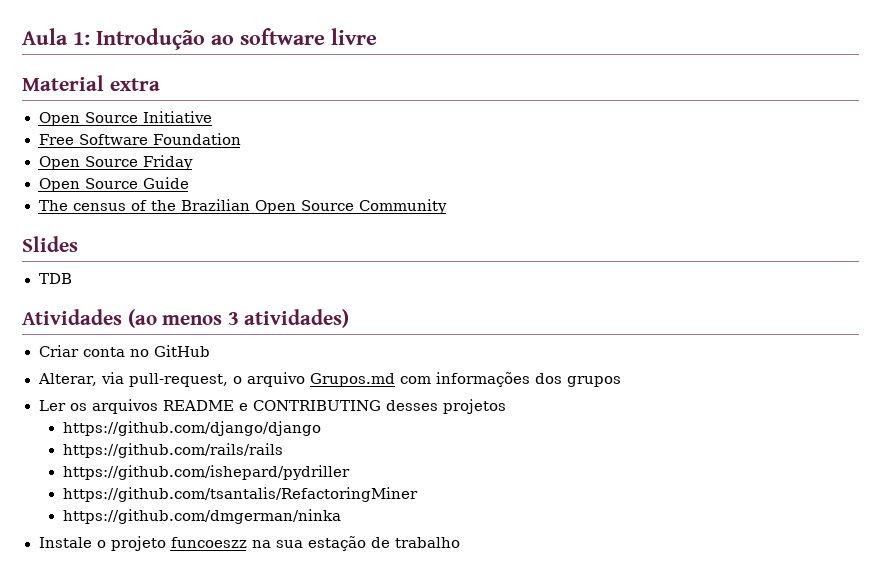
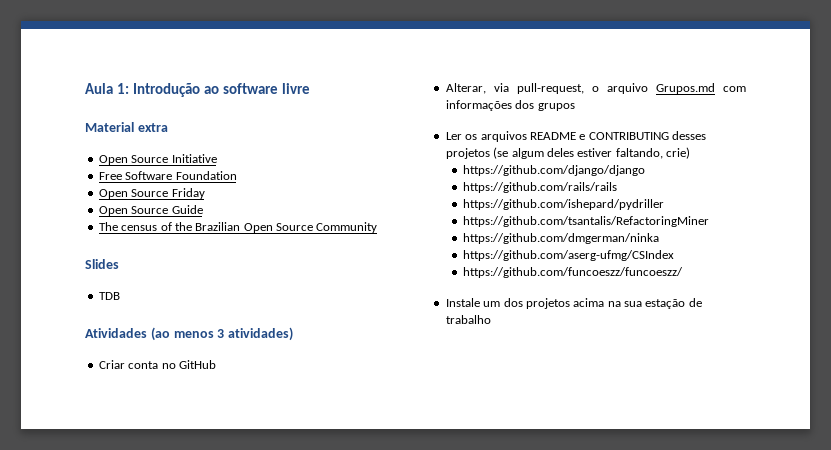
- Ler os arquivos README e CONTRIBUTING desses projetos
+ Ler os arquivos README e CONTRIBUTING desses projetos (se algum deles estiver faltando, crie)
+ https://github.com/aserg-ufmg/CSIndex
+ https://github.com/funcoeszz/funcoeszz/
- Instale o projeto funcoeszz na sua estação de trabalho
+ Instale um dos projetos acima na sua estação de trabalho

